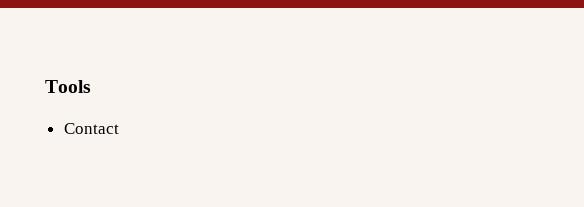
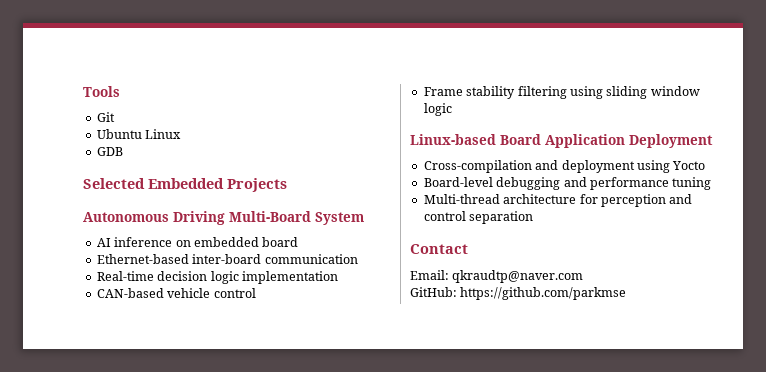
+ Git
+ Ubuntu Linux
+ GDB
+ Selected Embedded Projects
+ Autonomous Driving Multi-Board System
+ AI inference on embedded board
+ Ethernet-based inter-board communication
+ Real-time decision logic implementation
+ CAN-based vehicle control
+ Frame stability filtering using sliding window logic
+ Linux-based Board Application Deployment
+ Cross-compilation and deployment using Yocto
+ Board-level debugging and performance tuning
+ Multi-thread architecture for perception and control separation
  Contact
+ Email: qkraudtp@naver.com
+ GitHub: https://github.com/parkmse

